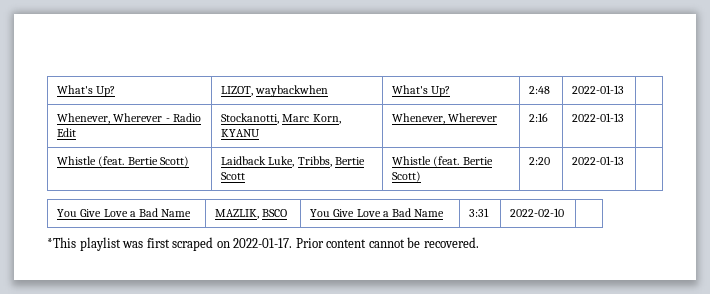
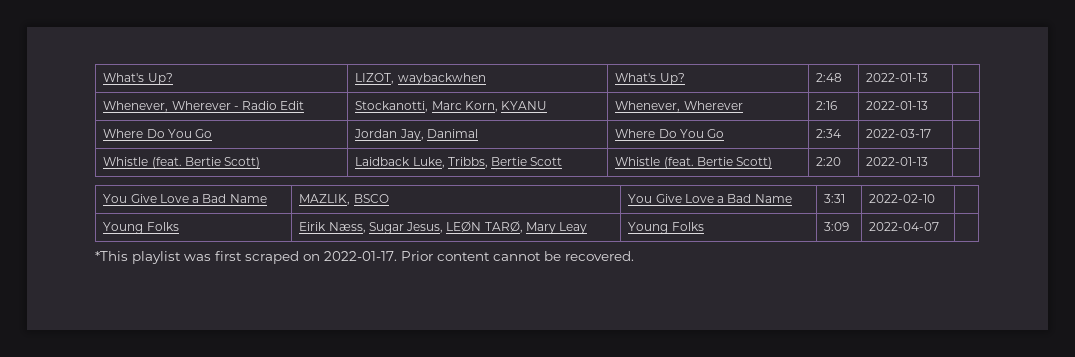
+ Where Do You Go | Jordan Jay, Danimal | Where Do You Go | 2:34 | 2022-03-17 |
+ Young Folks | Eirik Næss, Sugar Jesus, LEØN TARØ, Mary Leay | Young Folks | 3:09 | 2022-04-07 |

